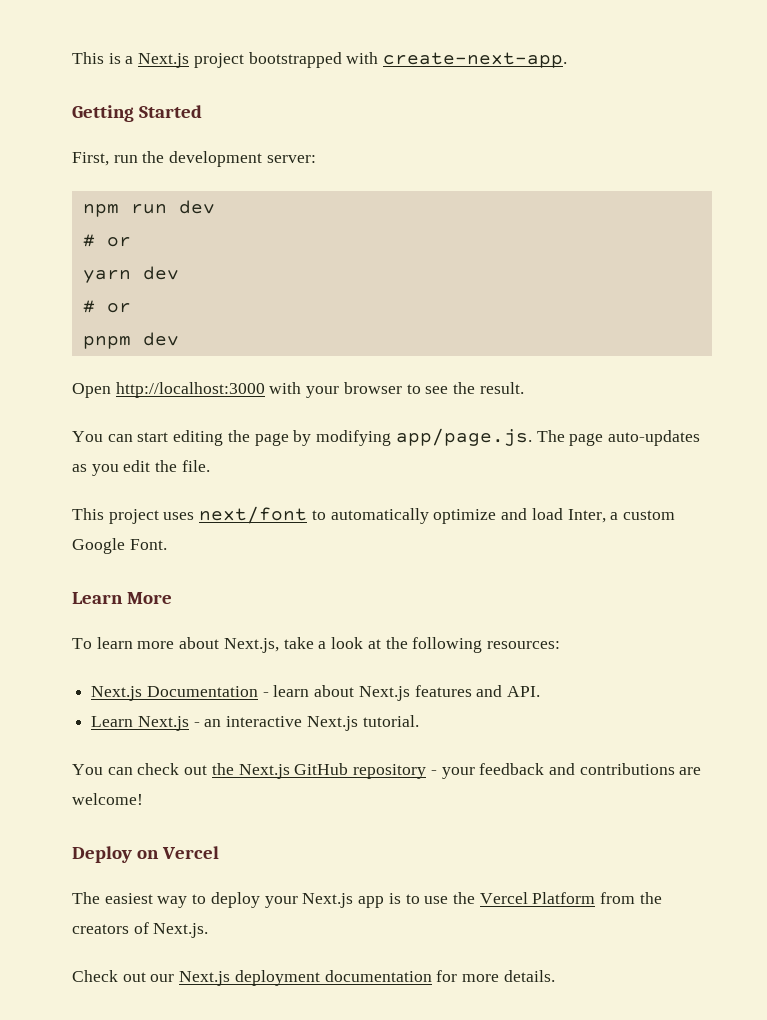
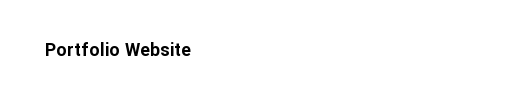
- This is a Next.js project bootstrapped with create-next-app.
- Getting Started
- First, run the development server:
- npm run dev
- # or
- yarn dev
- # or
- pnpm dev
- Open http://localhost:3000 with your browser to see the result.
- You can start editing the page by modifying app/page.js. The page auto-updates as you edit the file.
- This project uses next/font to automatically optimize and load Inter, a custom Google Font.
- Learn More
- To learn more about Next.js, take a look at the following resources:
- Next.js Documentation - learn about Next.js features and API.
- Learn Next.js - an interactive Next.js tutorial.
- You can check out the Next.js GitHub repository - your feedback and contributions are welcome!
- Deploy on Vercel
- The easiest way to deploy your Next.js app is to use the Vercel Platform from the creators of Next.js.
- Check out our Next.js deployment documentation for more details.
+ Portfolio Website

